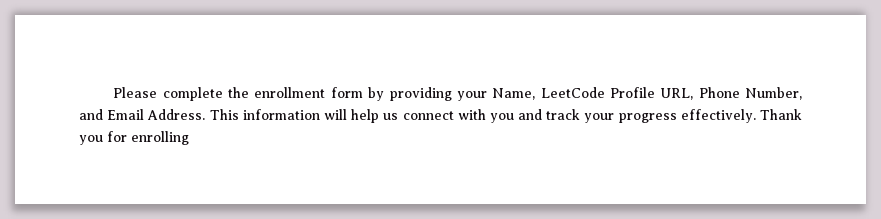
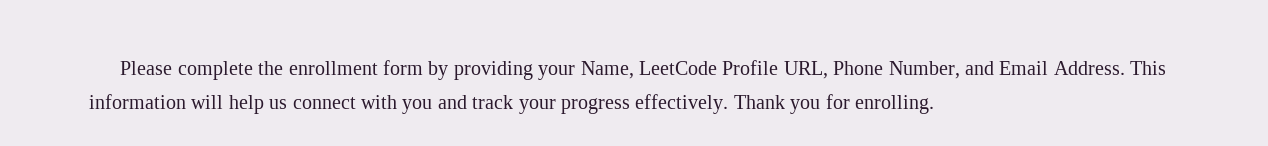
- Thank you for enrolling
+ Thank you for enrolling.

